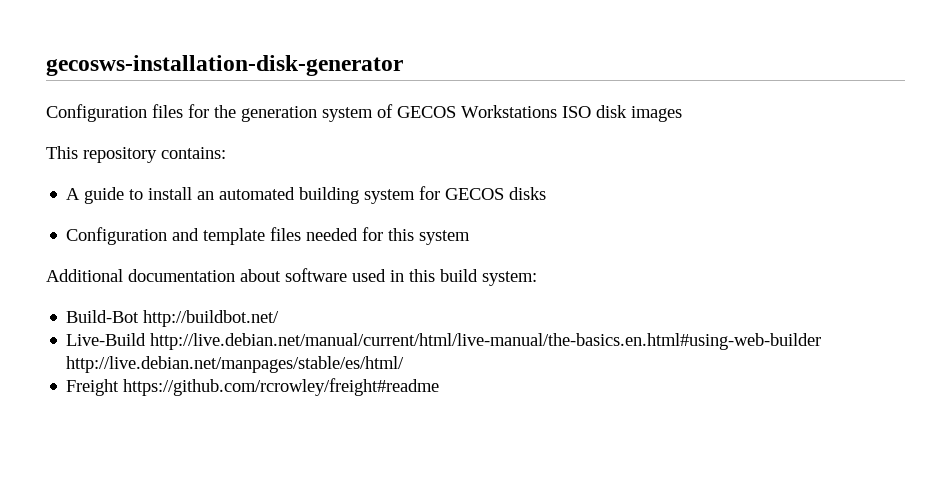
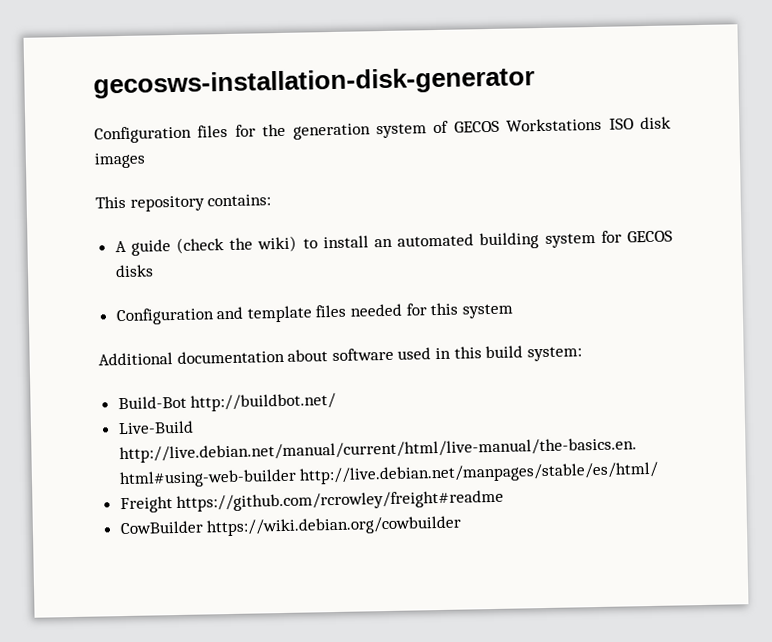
- A guide to install an automated building system for GECOS disks
+ A guide (check the wiki) to install an automated building system for GECOS disks
+ CowBuilder https://wiki.debian.org/cowbuilder

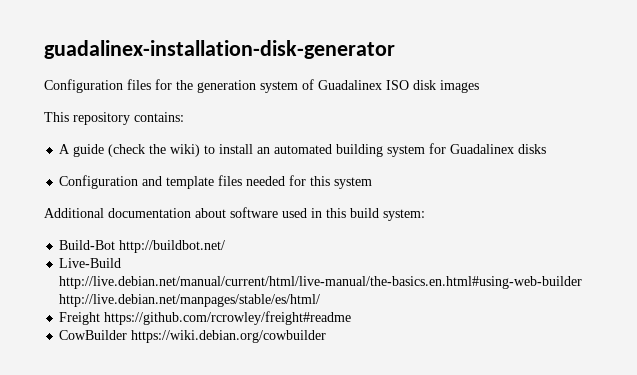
- gecosws-installation-disk-generator
+ guadalinex-installation-disk-generator
- Configuration files for the generation system of GECOS Workstations ISO disk images
+ Configuration files for the generation system of Guadalinex ISO disk images
- A guide (check the wiki) to install an automated building system for GECOS disks
+ A guide (check the wiki) to install an automated building system for Guadalinex disks

